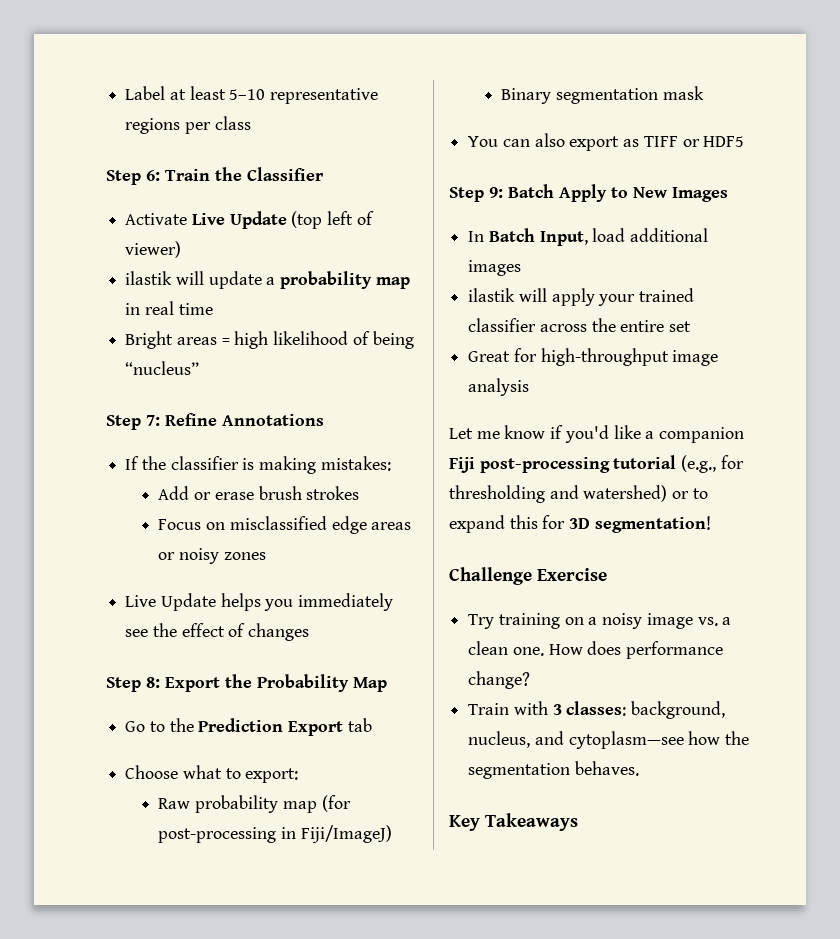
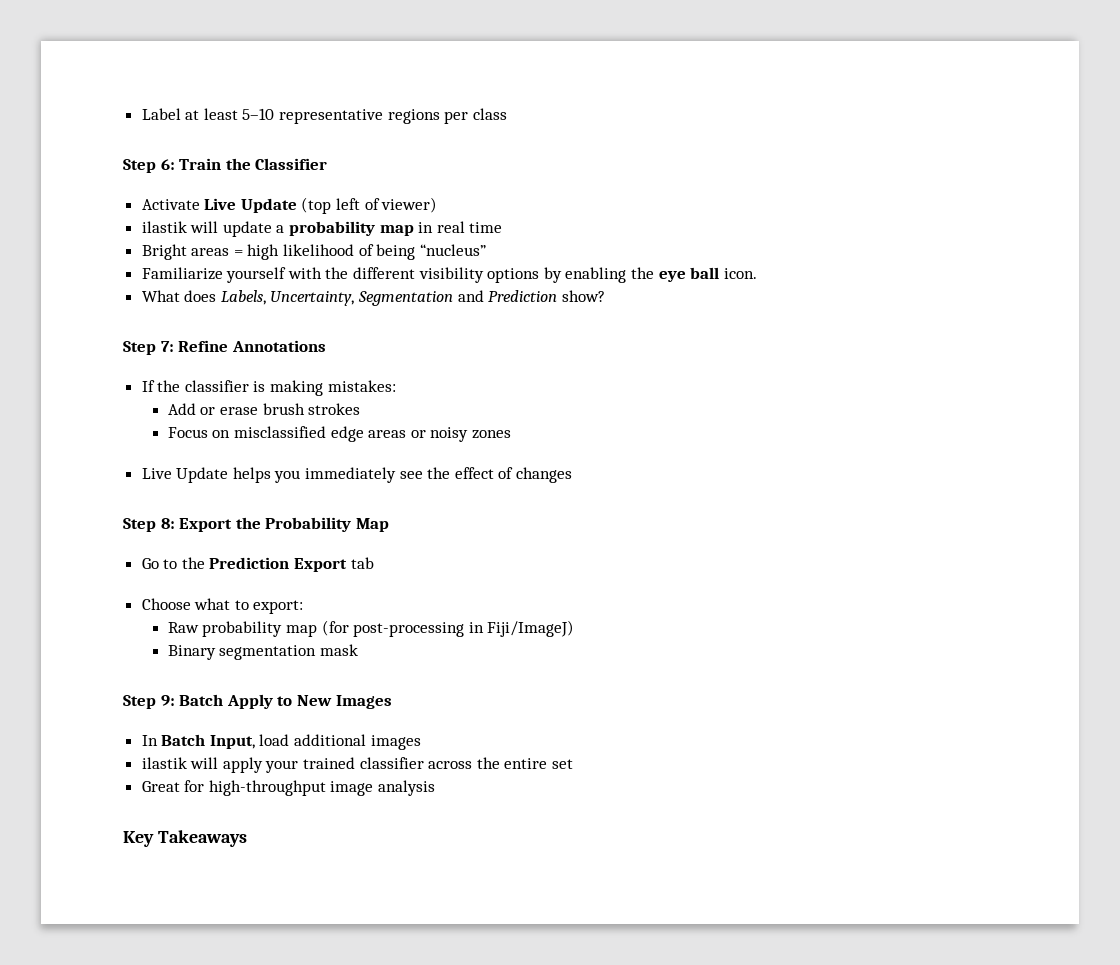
+ Familiarize yourself with the different visibility options by enabling the eye ball icon.
+ What does Labels, Uncertainty, Segmentation and Prediction show?
- You can also export as TIFF or HDF5
- Let me know if you'd like a companion Fiji post-processing tutorial (e.g., for thresholding and watershed) or to expand this for 3D segmentation!
- Challenge Exercise
- Try training on a noisy image vs. a clean one. How does performance change?
- Train with 3 classes: background, nucleus, and cytoplasm—see how the segmentation behaves.

